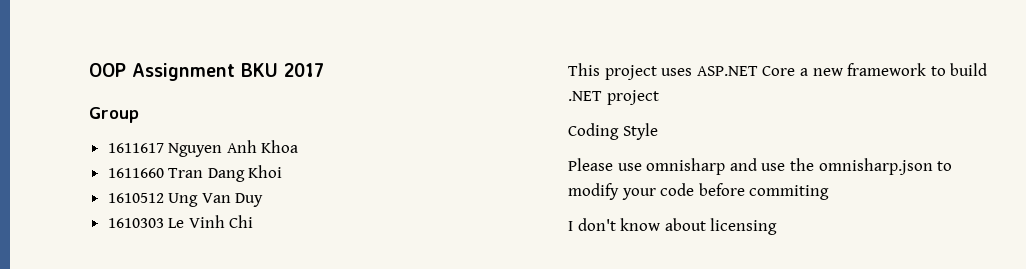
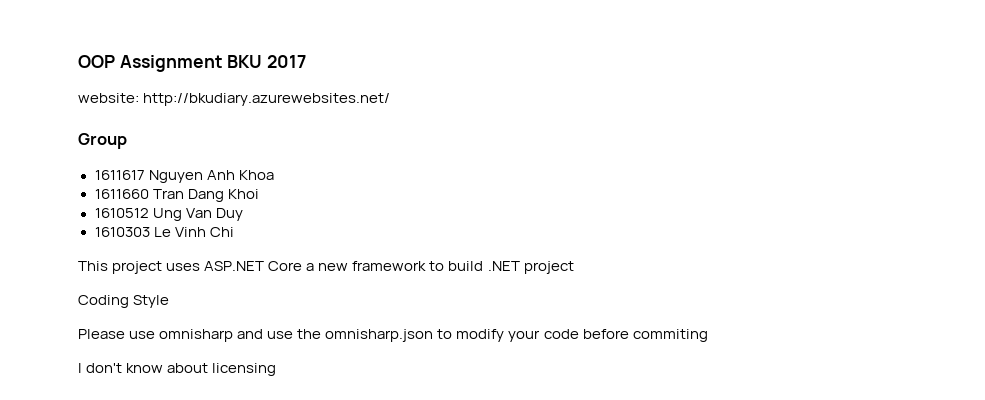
+ website: http://bkudiary.azurewebsites.net/

